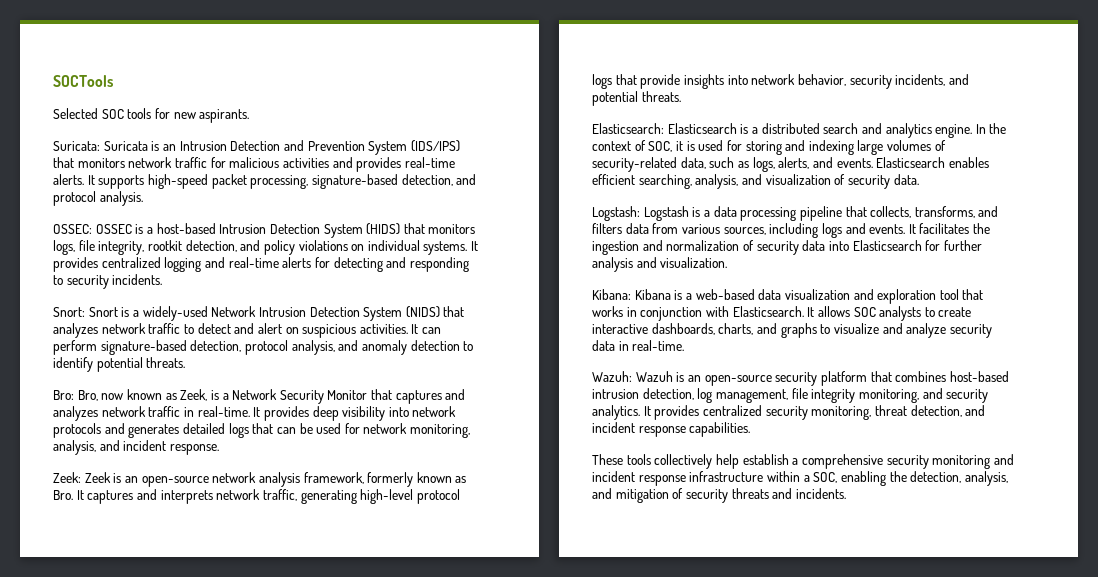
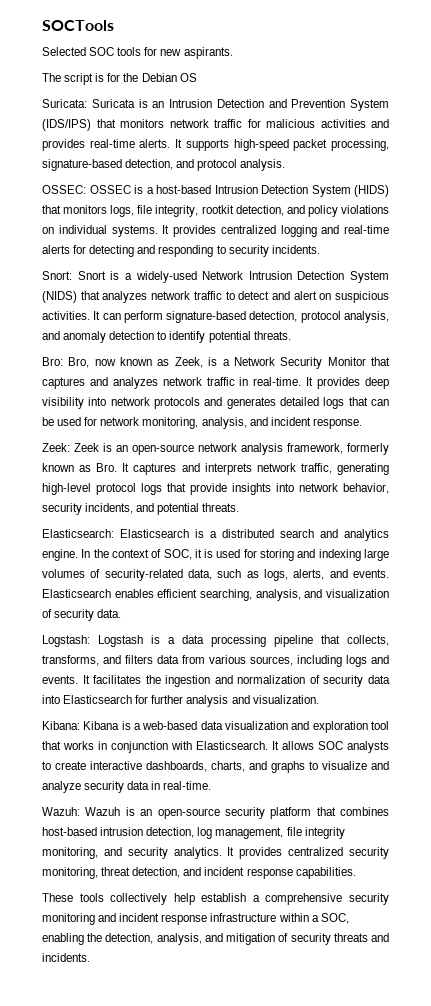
+ The script is for the Debian OS

